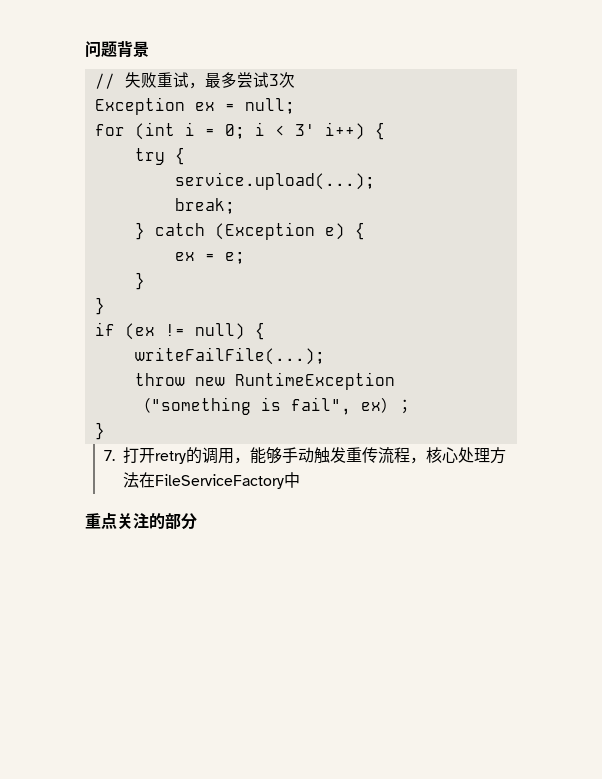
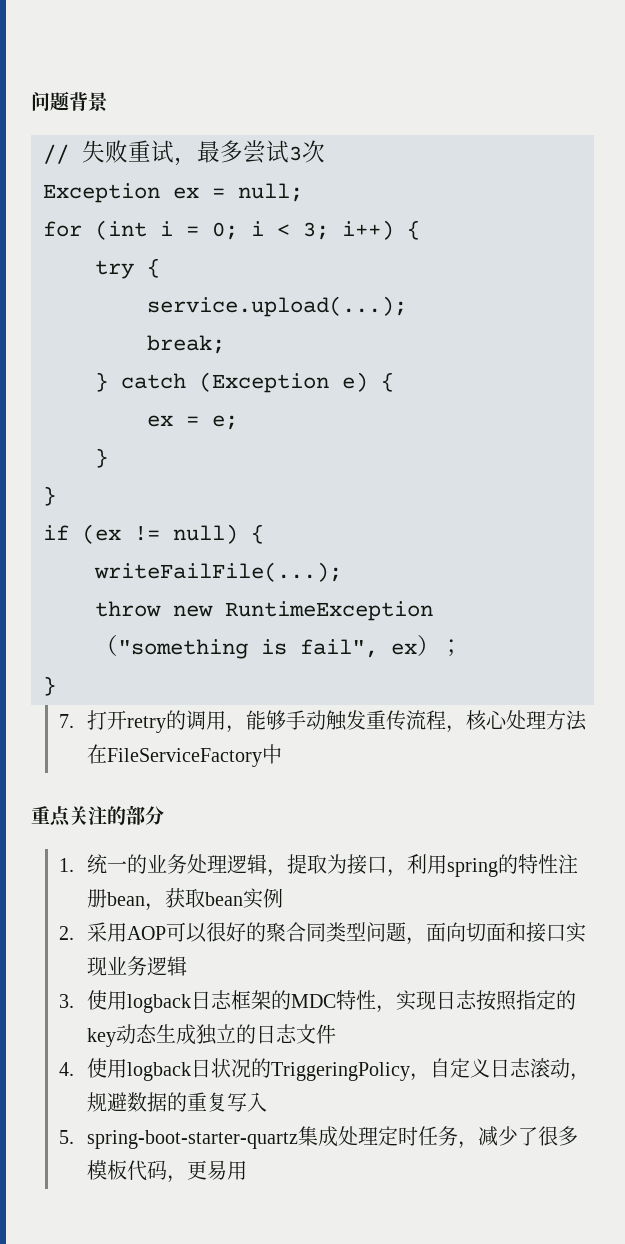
- for (int i = 0; i < 3' i++) {
+ for (int i = 0; i < 3; i++) {
+ 1.统一的业务处理逻辑，提取为接口，利用spring的特性注册bean，获取bean实例
+ 2.采用AOP可以很好的聚合同类型问题，面向切面和接口实现业务逻辑
+ 3.使用logback日志框架的MDC特性，实现日志按照指定的key动态生成独立的日志文件
+ 4.使用logback日状况的TriggeringPolicy，自定义日志滚动，规避数据的重复写入
+ 5. spring-boot-starter-quartz集成处理定时任务，减少了很多模板代码，更易用

